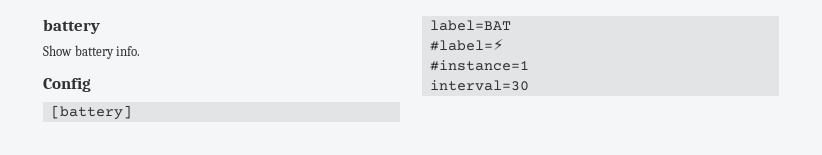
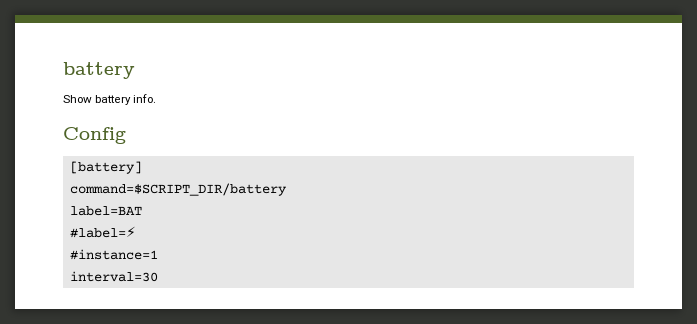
+ command=$SCRIPT_DIR/battery

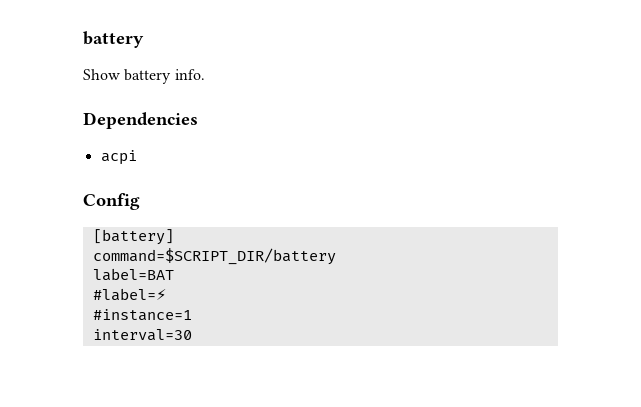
+ Dependencies
+ acpi

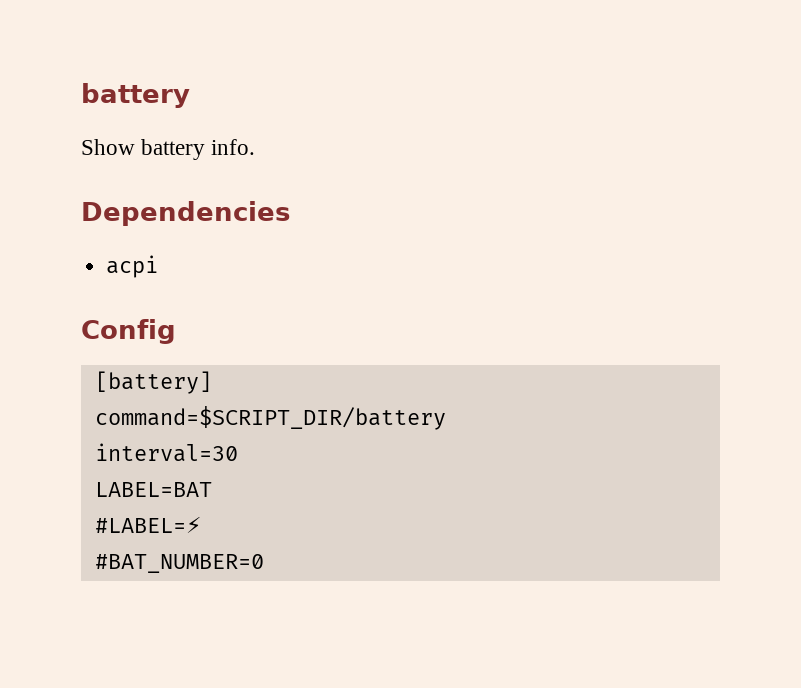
- label=BAT
- #label=⚡
- #instance=1
  interval=30
+ LABEL=BAT
+ #LABEL=⚡
+ #BAT_NUMBER=0

